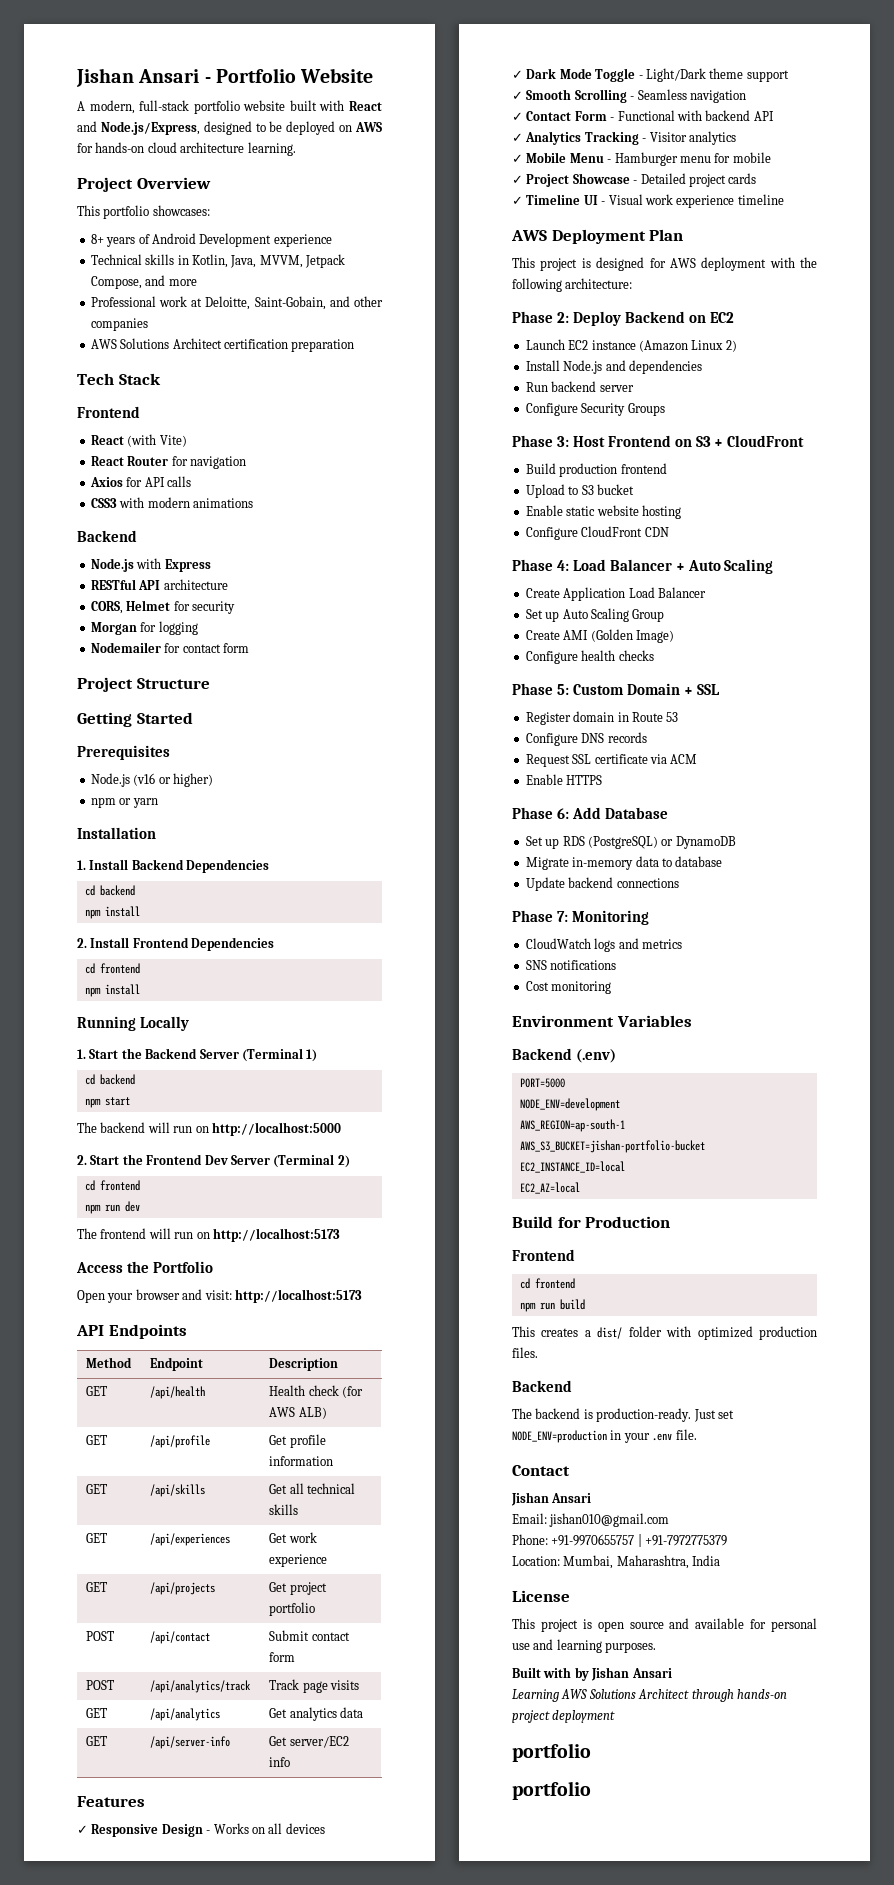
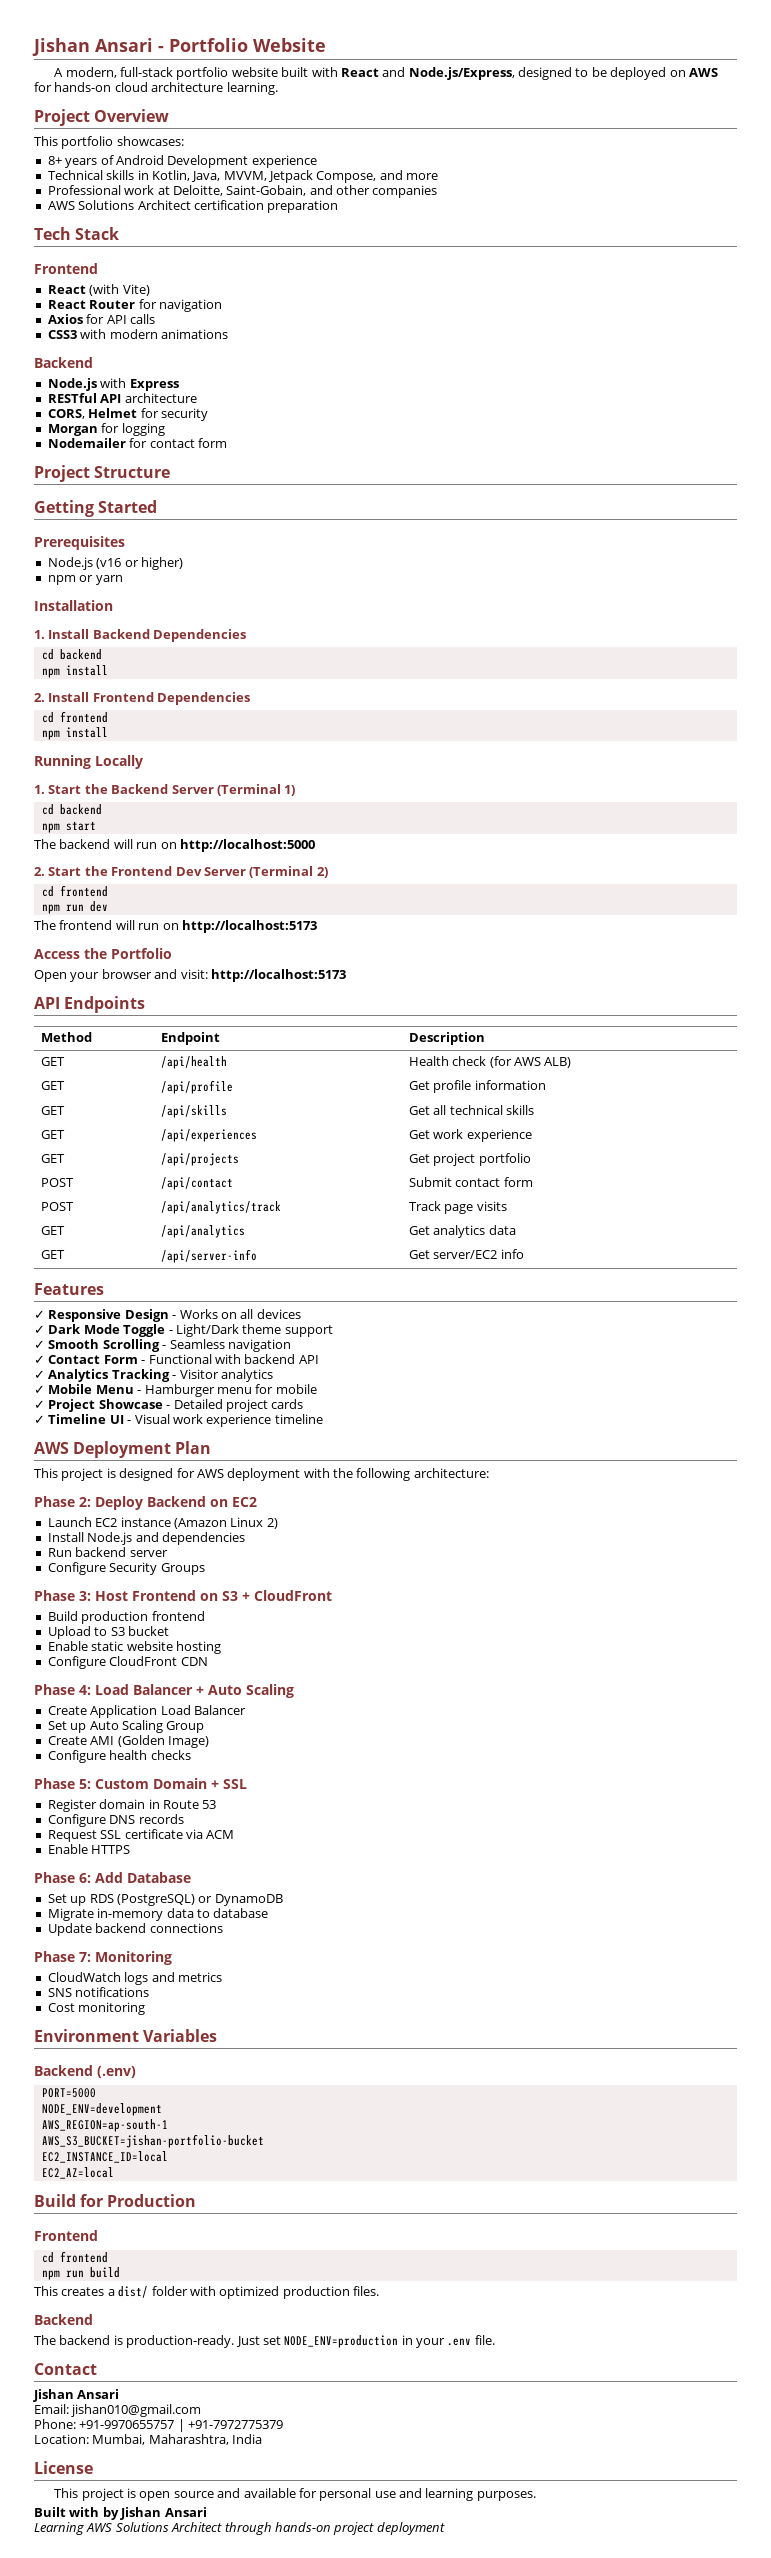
  Learning AWS Solutions Architect through hands-on project deployment
- portfolio
- portfolio

